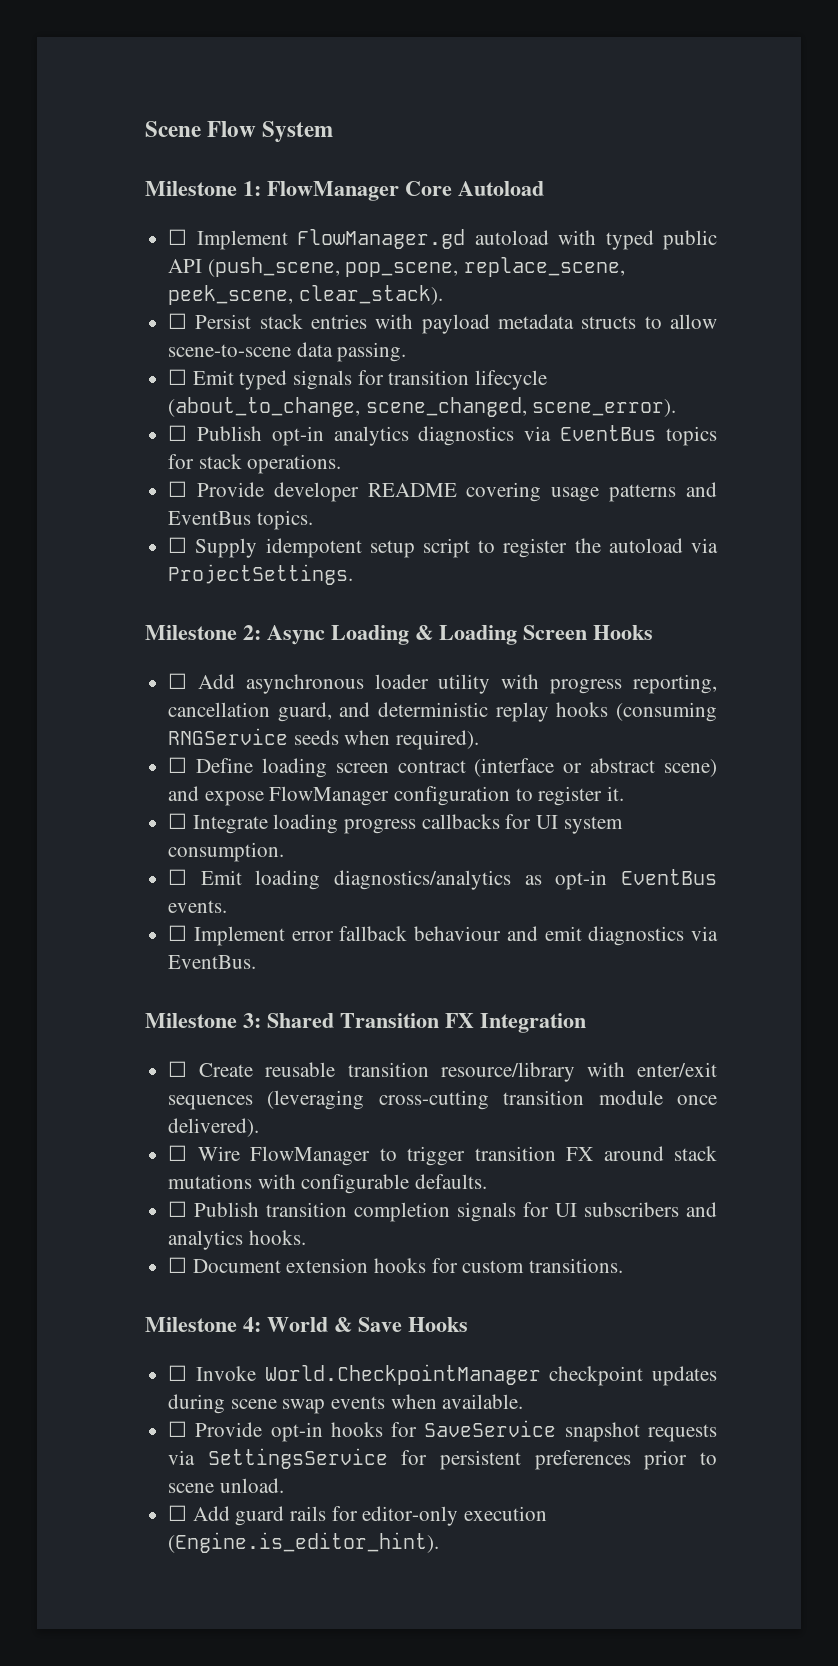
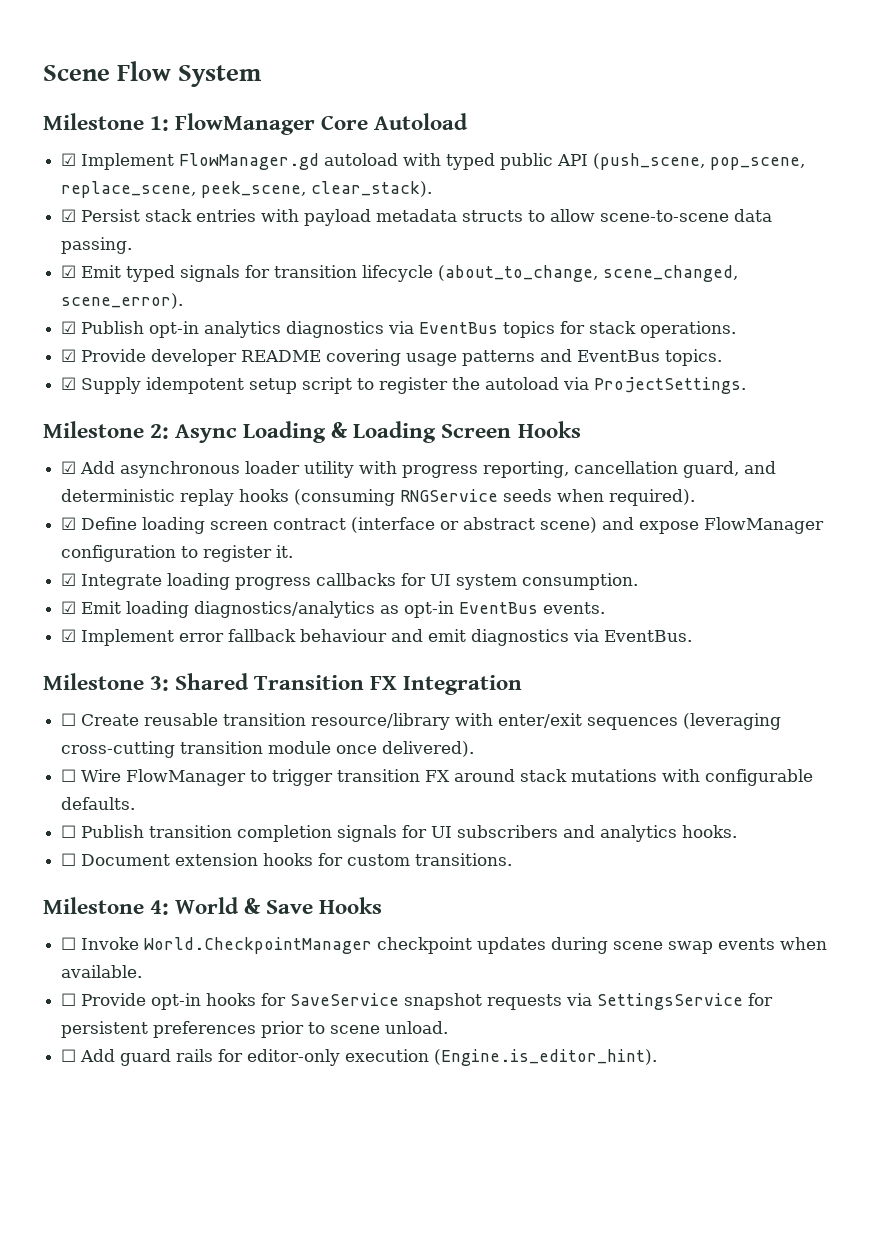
- ☐ Implement FlowManager.gd autoload with typed public API (push_scene, pop_scene, replace_scene, peek_scene, clear_stack).
+ ☑ Implement FlowManager.gd autoload with typed public API (push_scene, pop_scene, replace_scene, peek_scene, clear_stack).
- ☐ Persist stack entries with payload metadata structs to allow scene-to-scene data passing.
+ ☑ Persist stack entries with payload metadata structs to allow scene-to-scene data passing.
- ☐ Emit typed signals for transition lifecycle (about_to_change, scene_changed, scene_error).
+ ☑ Emit typed signals for transition lifecycle (about_to_change, scene_changed, scene_error).
- ☐ Publish opt-in analytics diagnostics via EventBus topics for stack operations.
+ ☑ Publish opt-in analytics diagnostics via EventBus topics for stack operations.
- ☐ Provide developer README covering usage patterns and EventBus topics.
+ ☑ Provide developer README covering usage patterns and EventBus topics.
- ☐ Supply idempotent setup script to register the autoload via ProjectSettings.
+ ☑ Supply idempotent setup script to register the autoload via ProjectSettings.
- ☐ Add asynchronous loader utility with progress reporting, cancellation guard, and deterministic replay hooks (consuming RNGService seeds when required).
+ ☑ Add asynchronous loader utility with progress reporting, cancellation guard, and deterministic replay hooks (consuming RNGService seeds when required).
- ☐ Define loading screen contract (interface or abstract scene) and expose FlowManager configuration to register it.
+ ☑ Define loading screen contract (interface or abstract scene) and expose FlowManager configuration to register it.
- ☐ Integrate loading progress callbacks for UI system consumption.
+ ☑ Integrate loading progress callbacks for UI system consumption.
- ☐ Emit loading diagnostics/analytics as opt-in EventBus events.
+ ☑ Emit loading diagnostics/analytics as opt-in EventBus events.
- ☐ Implement error fallback behaviour and emit diagnostics via EventBus.
+ ☑ Implement error fallback behaviour and emit diagnostics via EventBus.

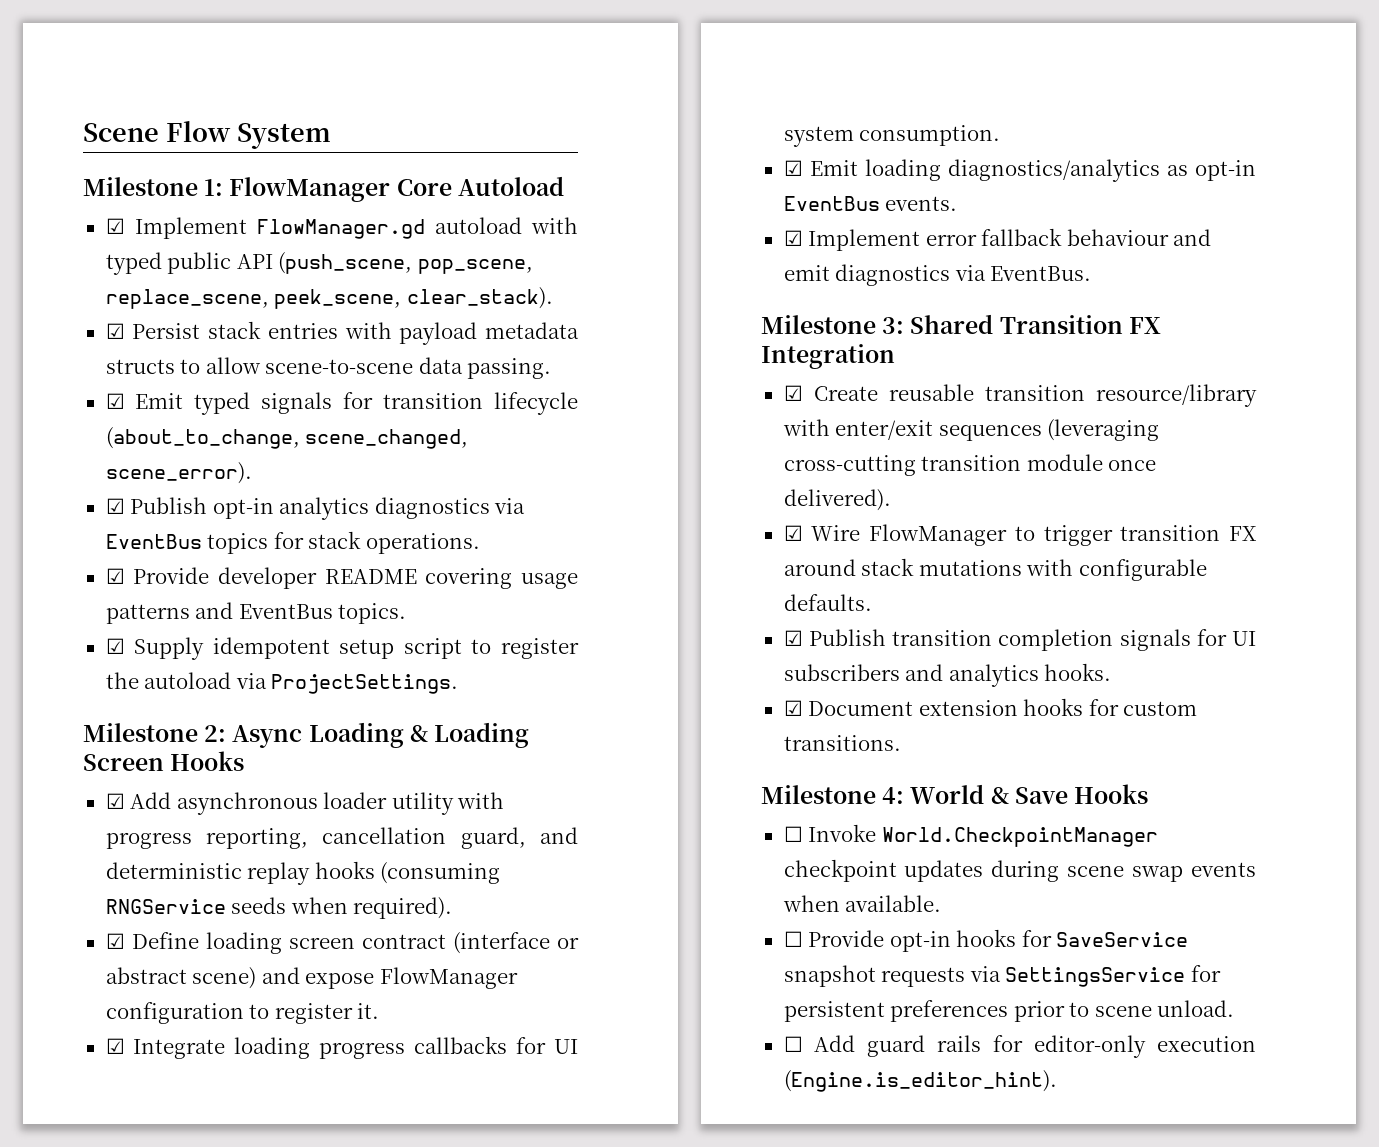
- ☐ Create reusable transition resource/library with enter/exit sequences (leveraging cross-cutting transition module once delivered).
+ ☑ Create reusable transition resource/library with enter/exit sequences (leveraging cross-cutting transition module once delivered).
- ☐ Wire FlowManager to trigger transition FX around stack mutations with configurable defaults.
+ ☑ Wire FlowManager to trigger transition FX around stack mutations with configurable defaults.
- ☐ Publish transition completion signals for UI subscribers and analytics hooks.
+ ☑ Publish transition completion signals for UI subscribers and analytics hooks.
- ☐ Document extension hooks for custom transitions.
+ ☑ Document extension hooks for custom transitions.

